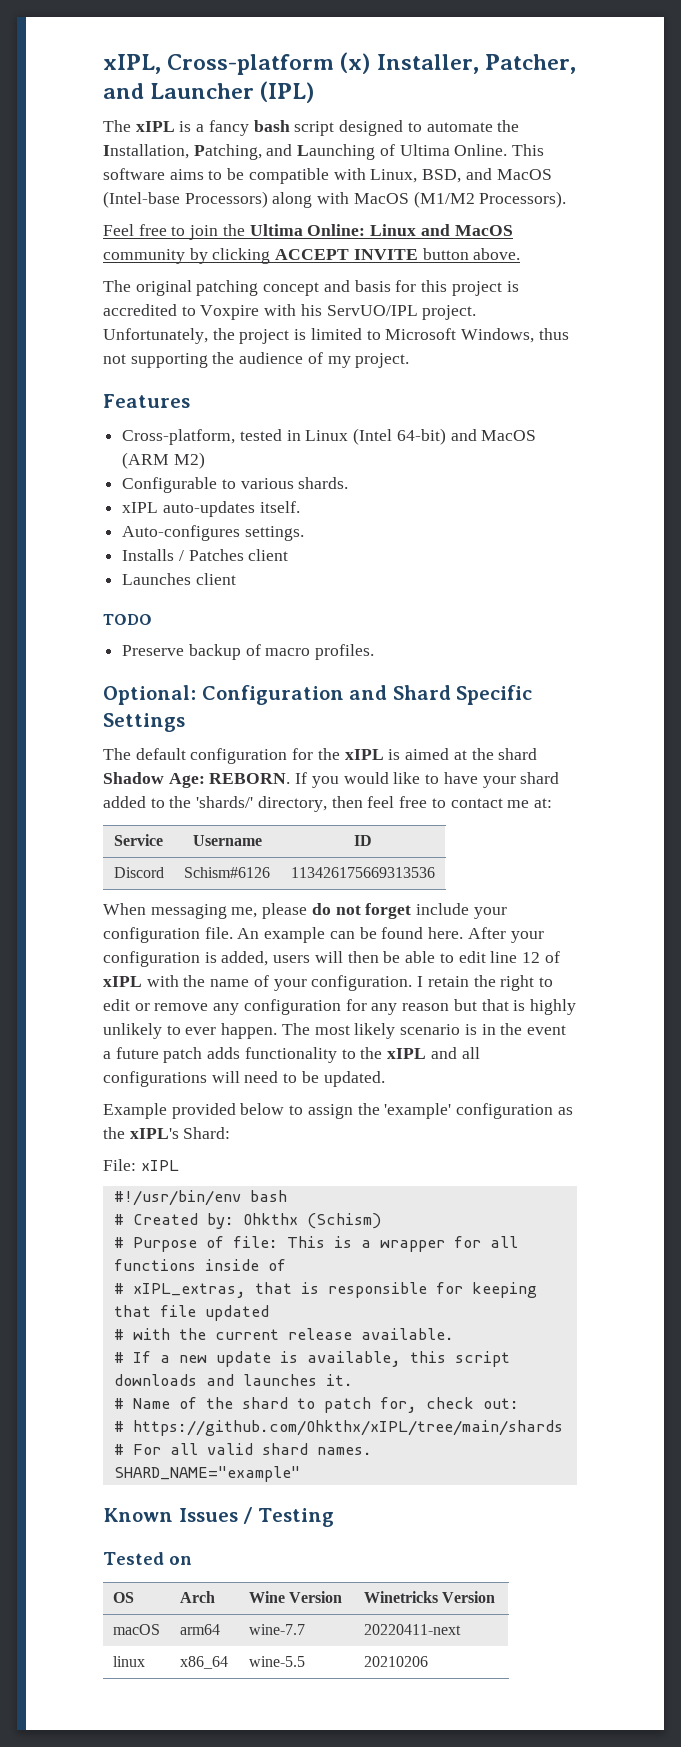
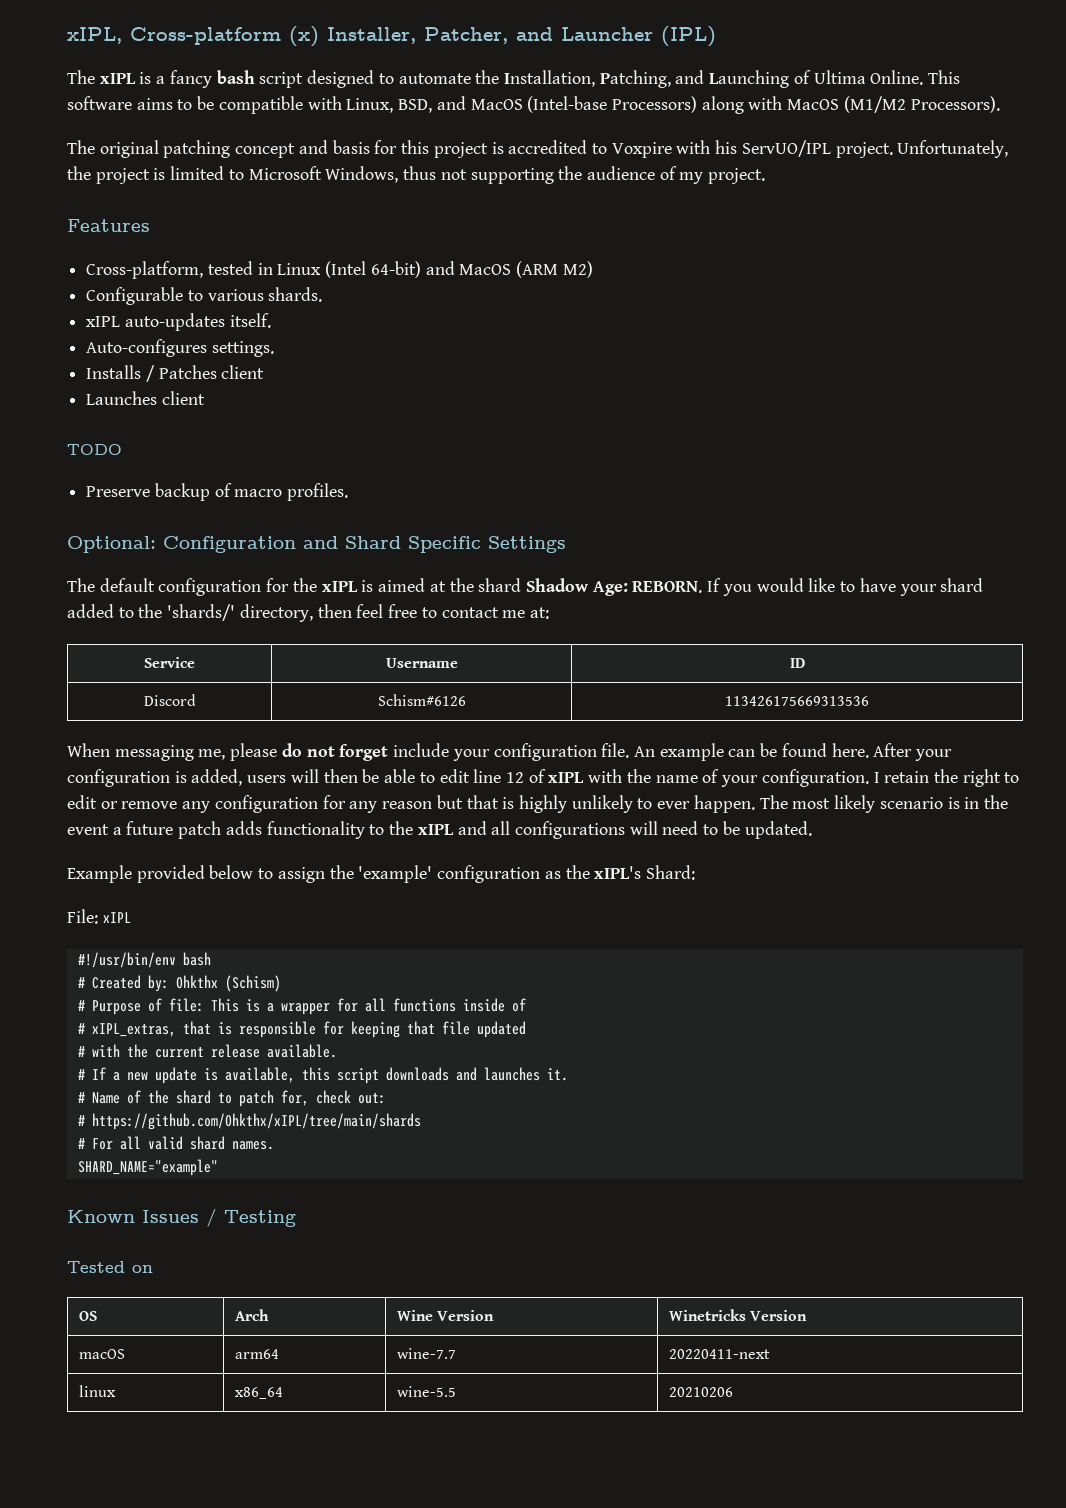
- Feel free to join the Ultima Online: Linux and MacOS community by clicking ACCEPT INVITE button above.

